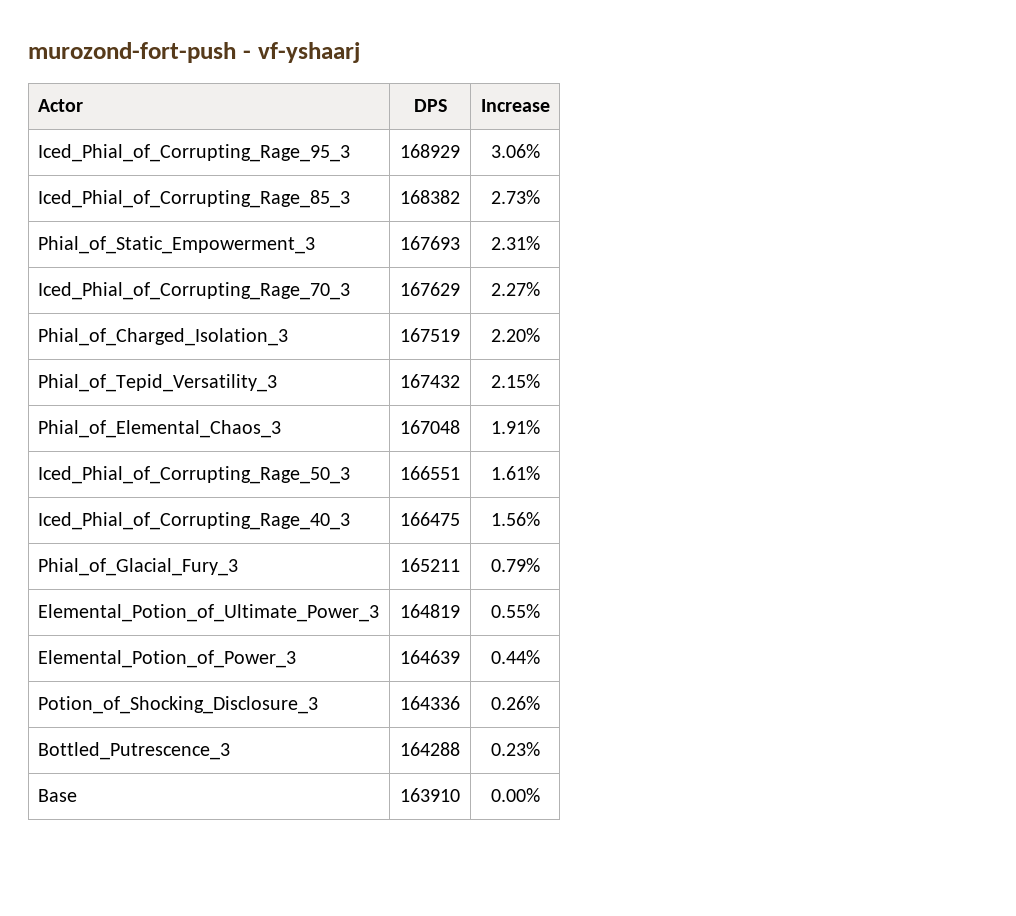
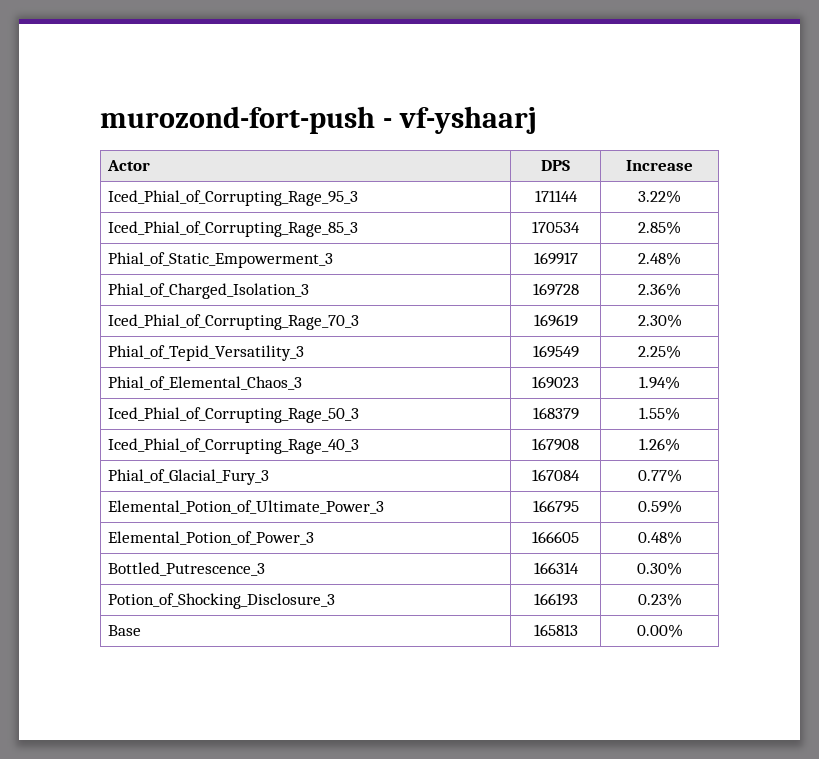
- Iced_Phial_of_Corrupting_Rage_95_3 | 168929 | 3.06%
+ Iced_Phial_of_Corrupting_Rage_95_3 | 171144 | 3.22%
- Iced_Phial_of_Corrupting_Rage_85_3 | 168382 | 2.73%
+ Iced_Phial_of_Corrupting_Rage_85_3 | 170534 | 2.85%
- Phial_of_Static_Empowerment_3 | 167693 | 2.31%
- Iced_Phial_of_Corrupting_Rage_70_3 | 167629 | 2.27%
- Phial_of_Charged_Isolation_3 | 167519 | 2.20%
+ Phial_of_Static_Empowerment_3 | 169917 | 2.48%
+ Phial_of_Charged_Isolation_3 | 169728 | 2.36%
+ Iced_Phial_of_Corrupting_Rage_70_3 | 169619 | 2.30%
- Phial_of_Tepid_Versatility_3 | 167432 | 2.15%
+ Phial_of_Tepid_Versatility_3 | 169549 | 2.25%
- Phial_of_Elemental_Chaos_3 | 167048 | 1.91%
+ Phial_of_Elemental_Chaos_3 | 169023 | 1.94%
- Iced_Phial_of_Corrupting_Rage_50_3 | 166551 | 1.61%
+ Iced_Phial_of_Corrupting_Rage_50_3 | 168379 | 1.55%
- Iced_Phial_of_Corrupting_Rage_40_3 | 166475 | 1.56%
+ Iced_Phial_of_Corrupting_Rage_40_3 | 167908 | 1.26%
- Phial_of_Glacial_Fury_3 | 165211 | 0.79%
+ Phial_of_Glacial_Fury_3 | 167084 | 0.77%
- Elemental_Potion_of_Ultimate_Power_3 | 164819 | 0.55%
+ Elemental_Potion_of_Ultimate_Power_3 | 166795 | 0.59%
- Elemental_Potion_of_Power_3 | 164639 | 0.44%
- Potion_of_Shocking_Disclosure_3 | 164336 | 0.26%
- Bottled_Putrescence_3 | 164288 | 0.23%
+ Elemental_Potion_of_Power_3 | 166605 | 0.48%
+ Bottled_Putrescence_3 | 166314 | 0.30%
+ Potion_of_Shocking_Disclosure_3 | 166193 | 0.23%
- Base | 163910 | 0.00%
+ Base | 165813 | 0.00%

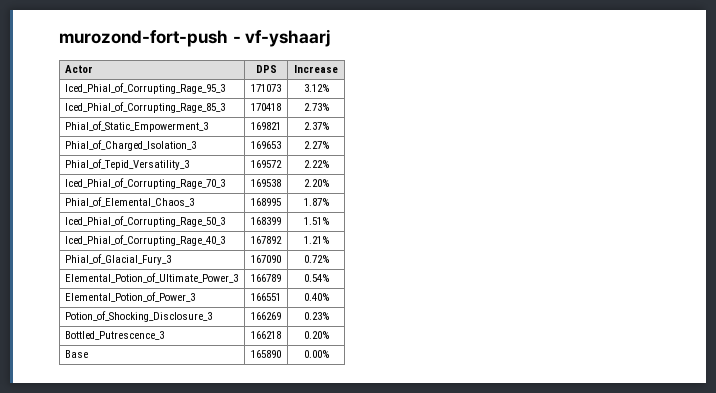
- Iced_Phial_of_Corrupting_Rage_95_3 | 171144 | 3.22%
+ Iced_Phial_of_Corrupting_Rage_95_3 | 171073 | 3.12%
- Iced_Phial_of_Corrupting_Rage_85_3 | 170534 | 2.85%
+ Iced_Phial_of_Corrupting_Rage_85_3 | 170418 | 2.73%
- Phial_of_Static_Empowerment_3 | 169917 | 2.48%
+ Phial_of_Static_Empowerment_3 | 169821 | 2.37%
- Phial_of_Charged_Isolation_3 | 169728 | 2.36%
- Iced_Phial_of_Corrupting_Rage_70_3 | 169619 | 2.30%
- Phial_of_Tepid_Versatility_3 | 169549 | 2.25%
+ Phial_of_Charged_Isolation_3 | 169653 | 2.27%
+ Phial_of_Tepid_Versatility_3 | 169572 | 2.22%
+ Iced_Phial_of_Corrupting_Rage_70_3 | 169538 | 2.20%
- Phial_of_Elemental_Chaos_3 | 169023 | 1.94%
+ Phial_of_Elemental_Chaos_3 | 168995 | 1.87%
- Iced_Phial_of_Corrupting_Rage_50_3 | 168379 | 1.55%
+ Iced_Phial_of_Corrupting_Rage_50_3 | 168399 | 1.51%
- Iced_Phial_of_Corrupting_Rage_40_3 | 167908 | 1.26%
+ Iced_Phial_of_Corrupting_Rage_40_3 | 167892 | 1.21%
- Phial_of_Glacial_Fury_3 | 167084 | 0.77%
+ Phial_of_Glacial_Fury_3 | 167090 | 0.72%
- Elemental_Potion_of_Ultimate_Power_3 | 166795 | 0.59%
+ Elemental_Potion_of_Ultimate_Power_3 | 166789 | 0.54%
- Elemental_Potion_of_Power_3 | 166605 | 0.48%
- Bottled_Putrescence_3 | 166314 | 0.30%
- Potion_of_Shocking_Disclosure_3 | 166193 | 0.23%
+ Elemental_Potion_of_Power_3 | 166551 | 0.40%
+ Potion_of_Shocking_Disclosure_3 | 166269 | 0.23%
+ Bottled_Putrescence_3 | 166218 | 0.20%
- Base | 165813 | 0.00%
+ Base | 165890 | 0.00%

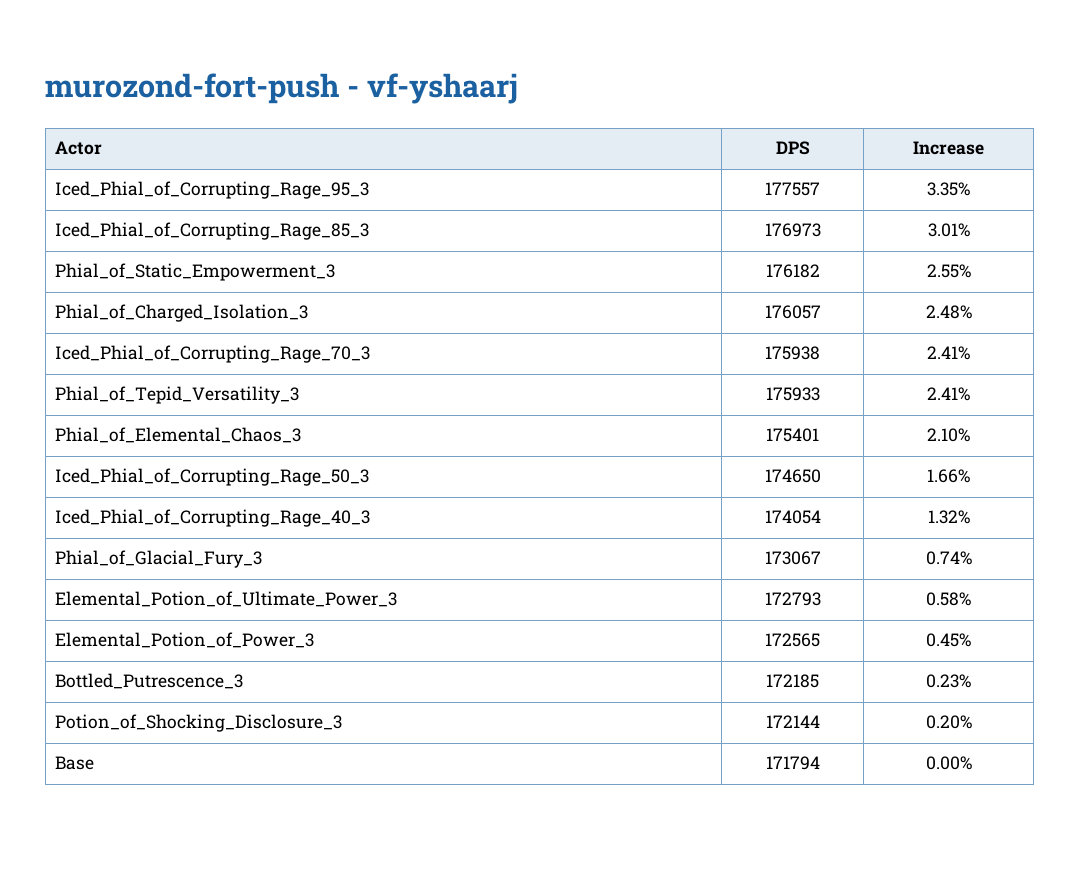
- Iced_Phial_of_Corrupting_Rage_95_3 | 171073 | 3.12%
+ Iced_Phial_of_Corrupting_Rage_95_3 | 177557 | 3.35%
- Iced_Phial_of_Corrupting_Rage_85_3 | 170418 | 2.73%
+ Iced_Phial_of_Corrupting_Rage_85_3 | 176973 | 3.01%
- Phial_of_Static_Empowerment_3 | 169821 | 2.37%
+ Phial_of_Static_Empowerment_3 | 176182 | 2.55%
- Phial_of_Charged_Isolation_3 | 169653 | 2.27%
- Phial_of_Tepid_Versatility_3 | 169572 | 2.22%
- Iced_Phial_of_Corrupting_Rage_70_3 | 169538 | 2.20%
+ Phial_of_Charged_Isolation_3 | 176057 | 2.48%
+ Iced_Phial_of_Corrupting_Rage_70_3 | 175938 | 2.41%
+ Phial_of_Tepid_Versatility_3 | 175933 | 2.41%
- Phial_of_Elemental_Chaos_3 | 168995 | 1.87%
+ Phial_of_Elemental_Chaos_3 | 175401 | 2.10%
- Iced_Phial_of_Corrupting_Rage_50_3 | 168399 | 1.51%
+ Iced_Phial_of_Corrupting_Rage_50_3 | 174650 | 1.66%
- Iced_Phial_of_Corrupting_Rage_40_3 | 167892 | 1.21%
+ Iced_Phial_of_Corrupting_Rage_40_3 | 174054 | 1.32%
- Phial_of_Glacial_Fury_3 | 167090 | 0.72%
+ Phial_of_Glacial_Fury_3 | 173067 | 0.74%
- Elemental_Potion_of_Ultimate_Power_3 | 166789 | 0.54%
+ Elemental_Potion_of_Ultimate_Power_3 | 172793 | 0.58%
- Elemental_Potion_of_Power_3 | 166551 | 0.40%
- Potion_of_Shocking_Disclosure_3 | 166269 | 0.23%
- Bottled_Putrescence_3 | 166218 | 0.20%
+ Elemental_Potion_of_Power_3 | 172565 | 0.45%
+ Bottled_Putrescence_3 | 172185 | 0.23%
+ Potion_of_Shocking_Disclosure_3 | 172144 | 0.20%
- Base | 165890 | 0.00%
+ Base | 171794 | 0.00%

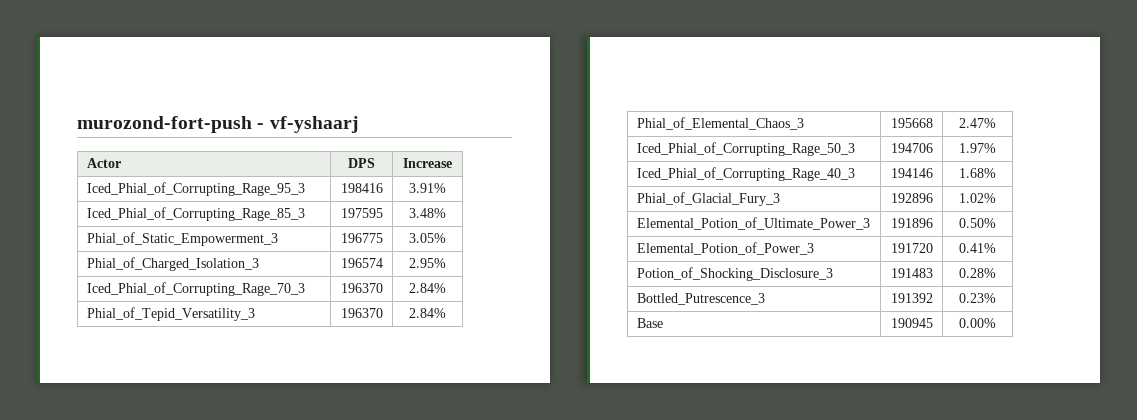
- Iced_Phial_of_Corrupting_Rage_95_3 | 177557 | 3.35%
+ Iced_Phial_of_Corrupting_Rage_95_3 | 198416 | 3.91%
- Iced_Phial_of_Corrupting_Rage_85_3 | 176973 | 3.01%
+ Iced_Phial_of_Corrupting_Rage_85_3 | 197595 | 3.48%
- Phial_of_Static_Empowerment_3 | 176182 | 2.55%
+ Phial_of_Static_Empowerment_3 | 196775 | 3.05%
- Phial_of_Charged_Isolation_3 | 176057 | 2.48%
+ Phial_of_Charged_Isolation_3 | 196574 | 2.95%
- Iced_Phial_of_Corrupting_Rage_70_3 | 175938 | 2.41%
+ Iced_Phial_of_Corrupting_Rage_70_3 | 196370 | 2.84%
- Phial_of_Tepid_Versatility_3 | 175933 | 2.41%
+ Phial_of_Tepid_Versatility_3 | 196370 | 2.84%
- Phial_of_Elemental_Chaos_3 | 175401 | 2.10%
+ Phial_of_Elemental_Chaos_3 | 195668 | 2.47%
- Iced_Phial_of_Corrupting_Rage_50_3 | 174650 | 1.66%
+ Iced_Phial_of_Corrupting_Rage_50_3 | 194706 | 1.97%
- Iced_Phial_of_Corrupting_Rage_40_3 | 174054 | 1.32%
+ Iced_Phial_of_Corrupting_Rage_40_3 | 194146 | 1.68%
- Phial_of_Glacial_Fury_3 | 173067 | 0.74%
+ Phial_of_Glacial_Fury_3 | 192896 | 1.02%
- Elemental_Potion_of_Ultimate_Power_3 | 172793 | 0.58%
+ Elemental_Potion_of_Ultimate_Power_3 | 191896 | 0.50%
- Elemental_Potion_of_Power_3 | 172565 | 0.45%
+ Elemental_Potion_of_Power_3 | 191720 | 0.41%
+ Potion_of_Shocking_Disclosure_3 | 191483 | 0.28%
- Bottled_Putrescence_3 | 172185 | 0.23%
+ Bottled_Putrescence_3 | 191392 | 0.23%
- Potion_of_Shocking_Disclosure_3 | 172144 | 0.20%
- Base | 171794 | 0.00%
+ Base | 190945 | 0.00%

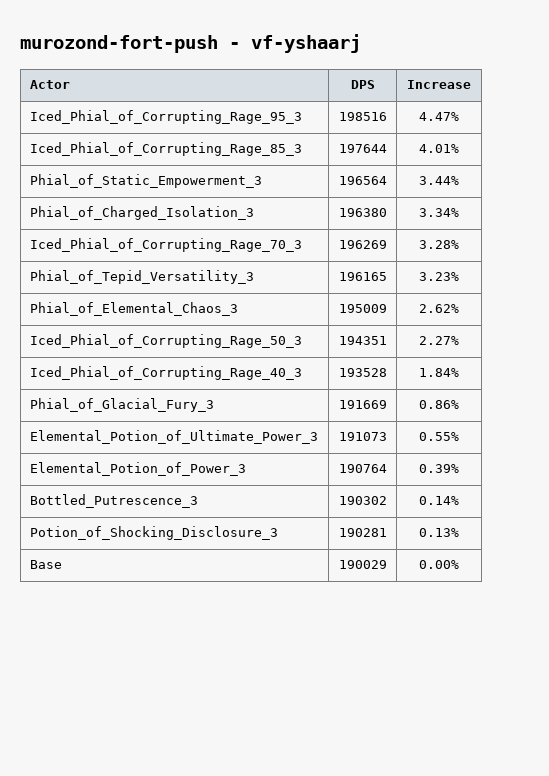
- Iced_Phial_of_Corrupting_Rage_95_3 | 198416 | 3.91%
+ Iced_Phial_of_Corrupting_Rage_95_3 | 198516 | 4.47%
- Iced_Phial_of_Corrupting_Rage_85_3 | 197595 | 3.48%
+ Iced_Phial_of_Corrupting_Rage_85_3 | 197644 | 4.01%
- Phial_of_Static_Empowerment_3 | 196775 | 3.05%
+ Phial_of_Static_Empowerment_3 | 196564 | 3.44%
- Phial_of_Charged_Isolation_3 | 196574 | 2.95%
+ Phial_of_Charged_Isolation_3 | 196380 | 3.34%
- Iced_Phial_of_Corrupting_Rage_70_3 | 196370 | 2.84%
+ Iced_Phial_of_Corrupting_Rage_70_3 | 196269 | 3.28%
- Phial_of_Tepid_Versatility_3 | 196370 | 2.84%
+ Phial_of_Tepid_Versatility_3 | 196165 | 3.23%
- Phial_of_Elemental_Chaos_3 | 195668 | 2.47%
+ Phial_of_Elemental_Chaos_3 | 195009 | 2.62%
- Iced_Phial_of_Corrupting_Rage_50_3 | 194706 | 1.97%
+ Iced_Phial_of_Corrupting_Rage_50_3 | 194351 | 2.27%
- Iced_Phial_of_Corrupting_Rage_40_3 | 194146 | 1.68%
+ Iced_Phial_of_Corrupting_Rage_40_3 | 193528 | 1.84%
- Phial_of_Glacial_Fury_3 | 192896 | 1.02%
+ Phial_of_Glacial_Fury_3 | 191669 | 0.86%
- Elemental_Potion_of_Ultimate_Power_3 | 191896 | 0.50%
+ Elemental_Potion_of_Ultimate_Power_3 | 191073 | 0.55%
- Elemental_Potion_of_Power_3 | 191720 | 0.41%
- Potion_of_Shocking_Disclosure_3 | 191483 | 0.28%
- Bottled_Putrescence_3 | 191392 | 0.23%
+ Elemental_Potion_of_Power_3 | 190764 | 0.39%
+ Bottled_Putrescence_3 | 190302 | 0.14%
+ Potion_of_Shocking_Disclosure_3 | 190281 | 0.13%
- Base | 190945 | 0.00%
+ Base | 190029 | 0.00%

